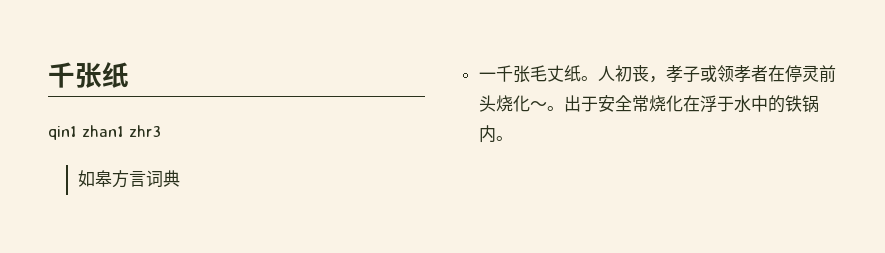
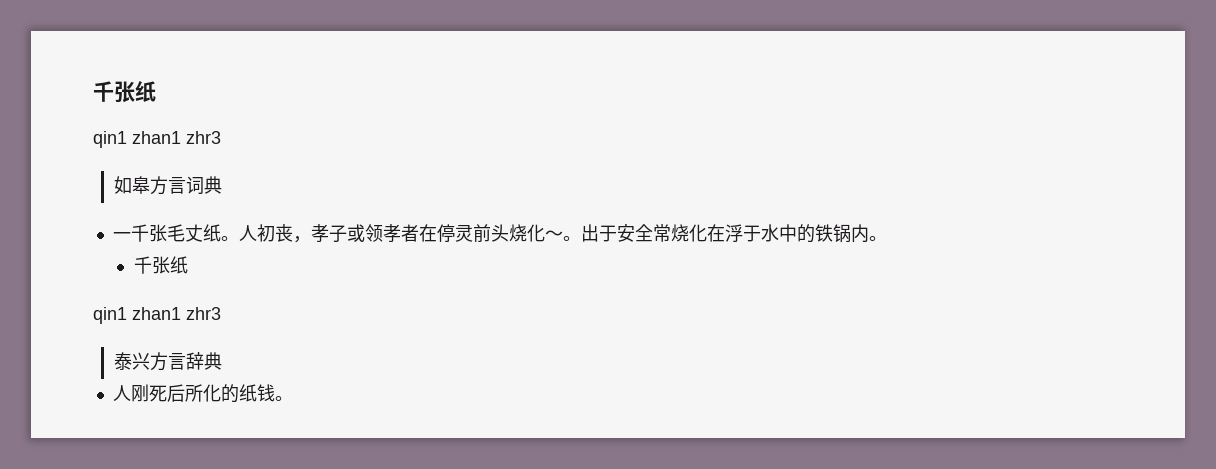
  出于安全常烧化在浮于水中的铁锅内。
+ 千张纸
+ qin1 zhan1 zhr3
+ 泰兴方言辞典
+ 人刚死后所化的纸钱。

